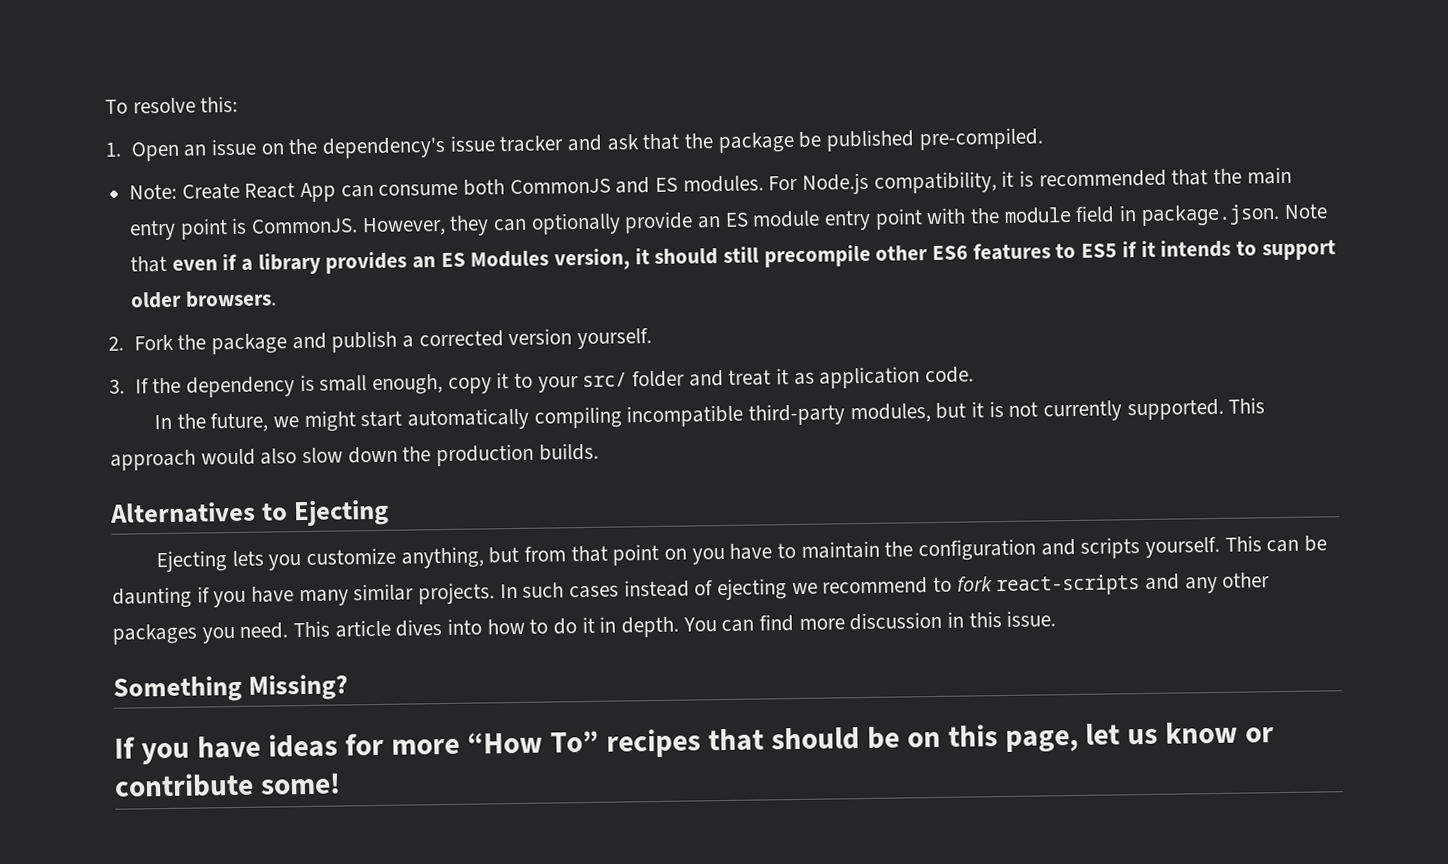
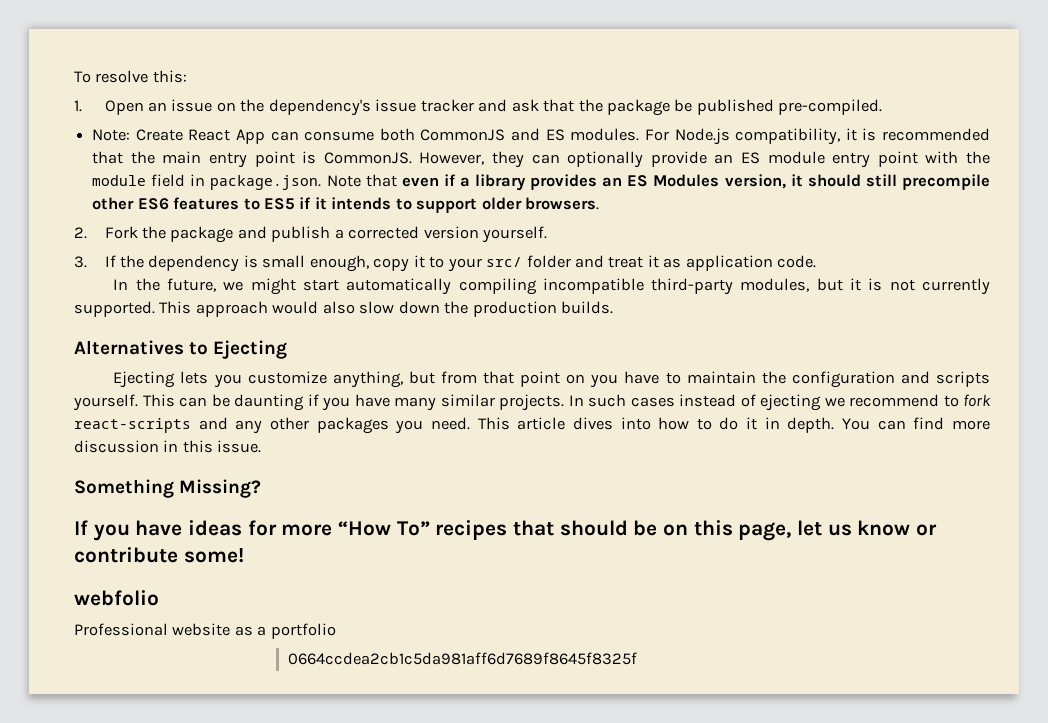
+ webfolio
+ Professional website as a portfolio
+ 0664ccdea2cb1c5da981aff6d7689f8645f8325f

